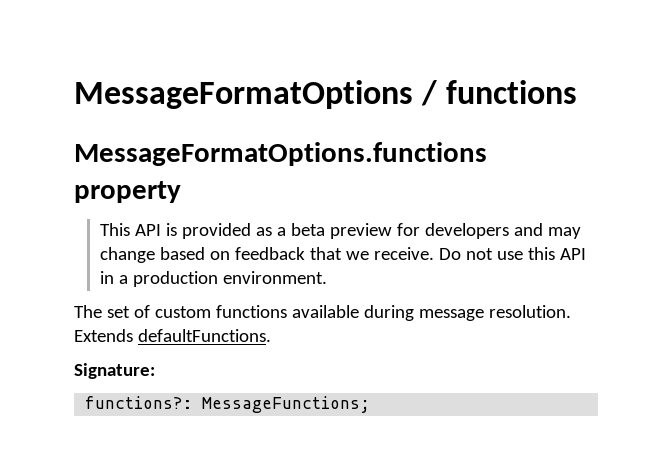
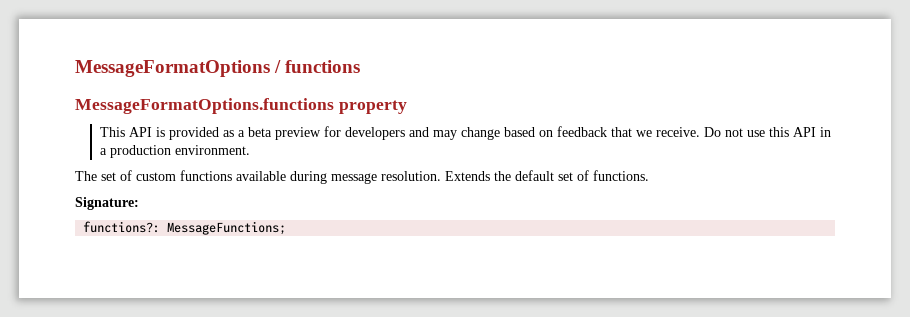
- Extends defaultFunctions.
+ Extends the default set of functions.

